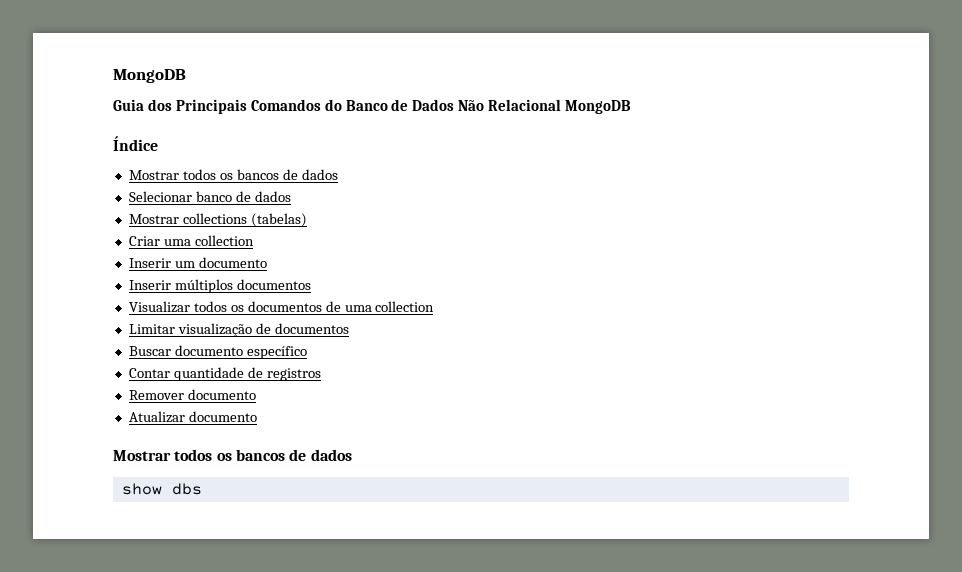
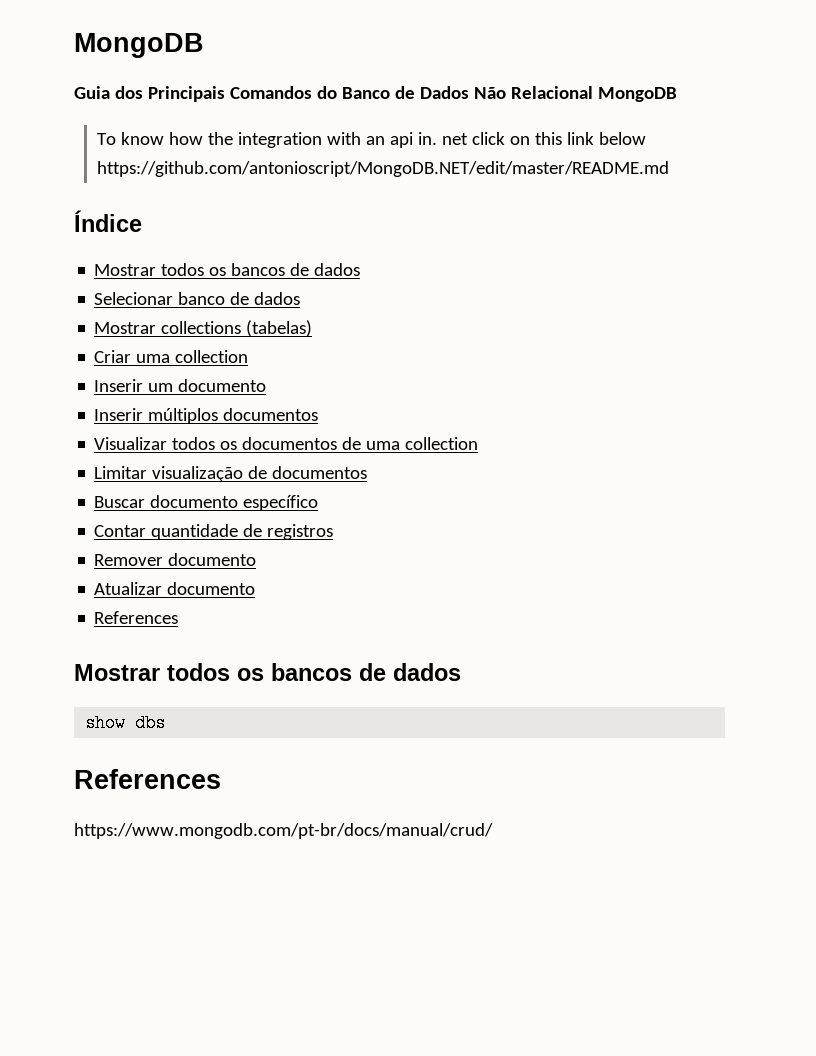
+ To know how the integration with an api in. net click on this link below https://github.com/antonioscript/MongoDB.NET/edit/master/README.md
  Atualizar documento
+ References
  show dbs
+ References
+ https://www.mongodb.com/pt-br/docs/manual/crud/

